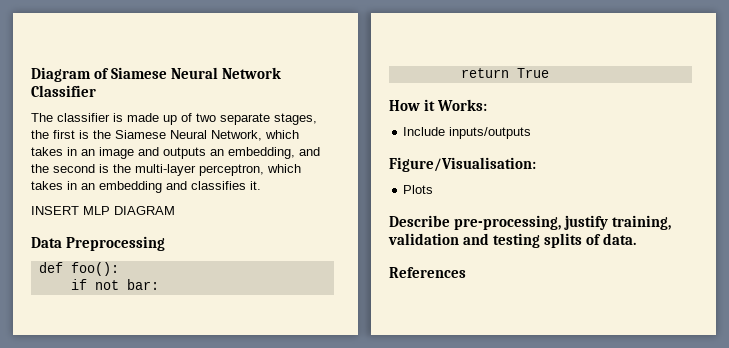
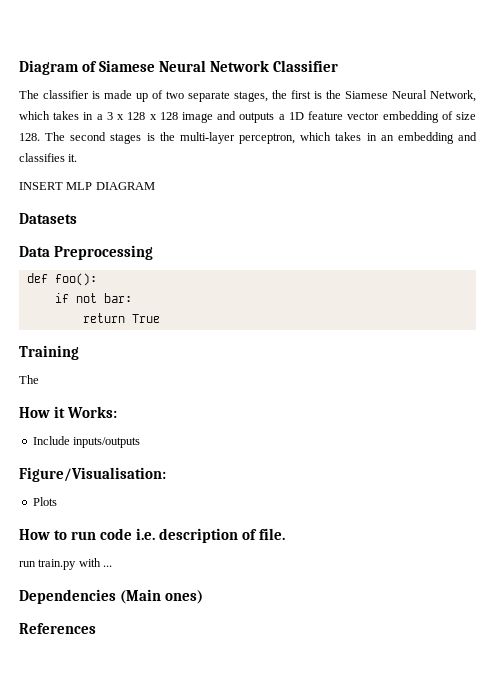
- The classifier is made up of two separate stages, the first is the Siamese Neural Network, which takes in an image and outputs an embedding, and the second is the multi-layer perceptron, which takes in an embedding and classifies it.
+ The classifier is made up of two separate stages, the first is the Siamese Neural Network, which takes in a 3 x 128 x 128 image and outputs a 1D feature vector embedding of size 128. The second stages is the multi-layer perceptron, which takes in an embedding and classifies it.
+ Datasets
+ Training
+ The
- Describe pre-processing, justify training, validation and testing splits of data.
+ How to run code i.e. description of file.
+ run train.py with ...
+ Dependencies (Main ones)

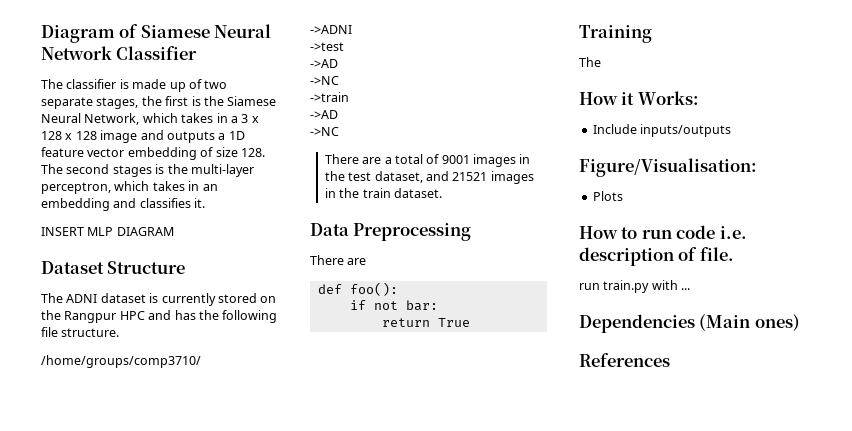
- Datasets
+ Dataset Structure
+ The ADNI dataset is currently stored on the Rangpur HPC and has the following file structure.
+ /home/groups/comp3710/
+ ->ADNI
+ ->test
+ ->AD
+ ->NC
+ ->train
+ ->AD
+ ->NC
+ There are a total of 9001 images in the test dataset, and 21521 images in the train dataset.
  Data Preprocessing
+ There are

